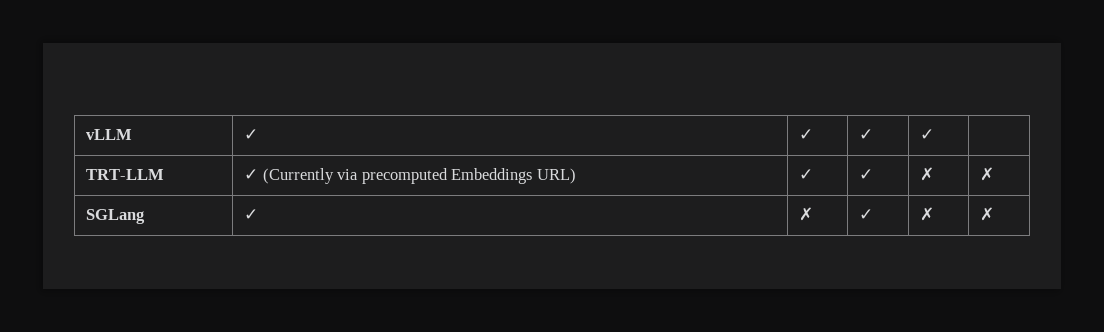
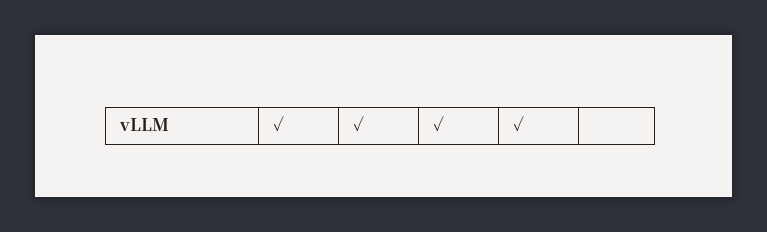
- TRT-LLM | ✓ (Currently via precomputed Embeddings URL) | ✓ | ✓ | ✗ | ✗
- SGLang | ✓ | ✗ | ✓ | ✗ | ✗

